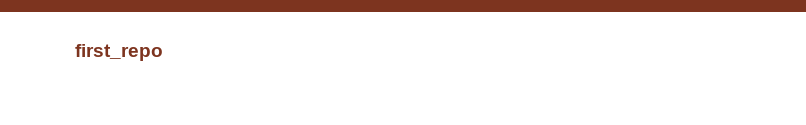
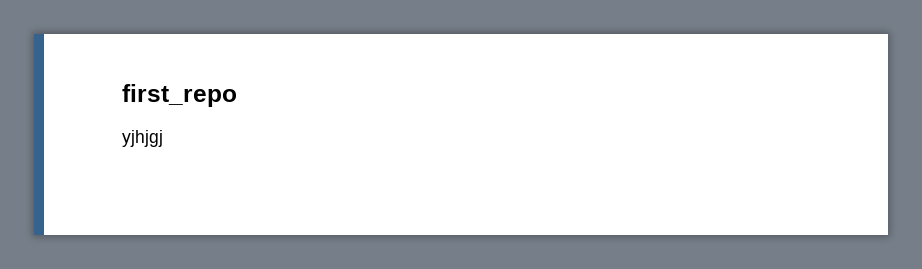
+ yjhjgj

